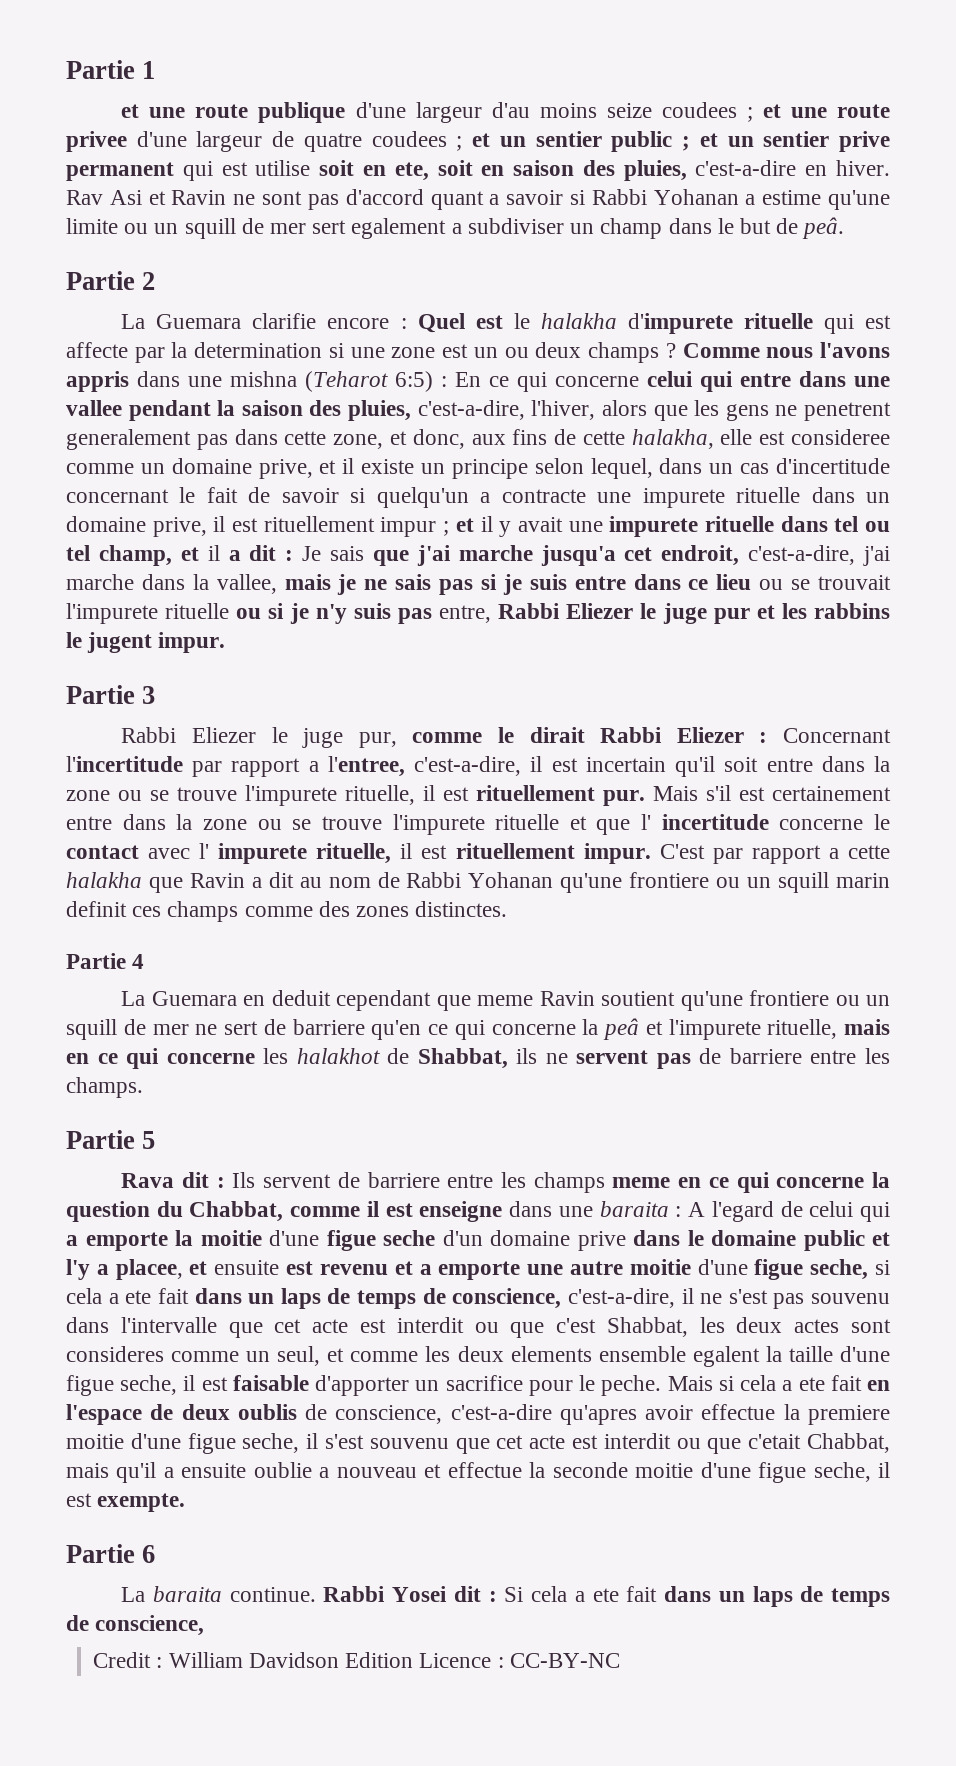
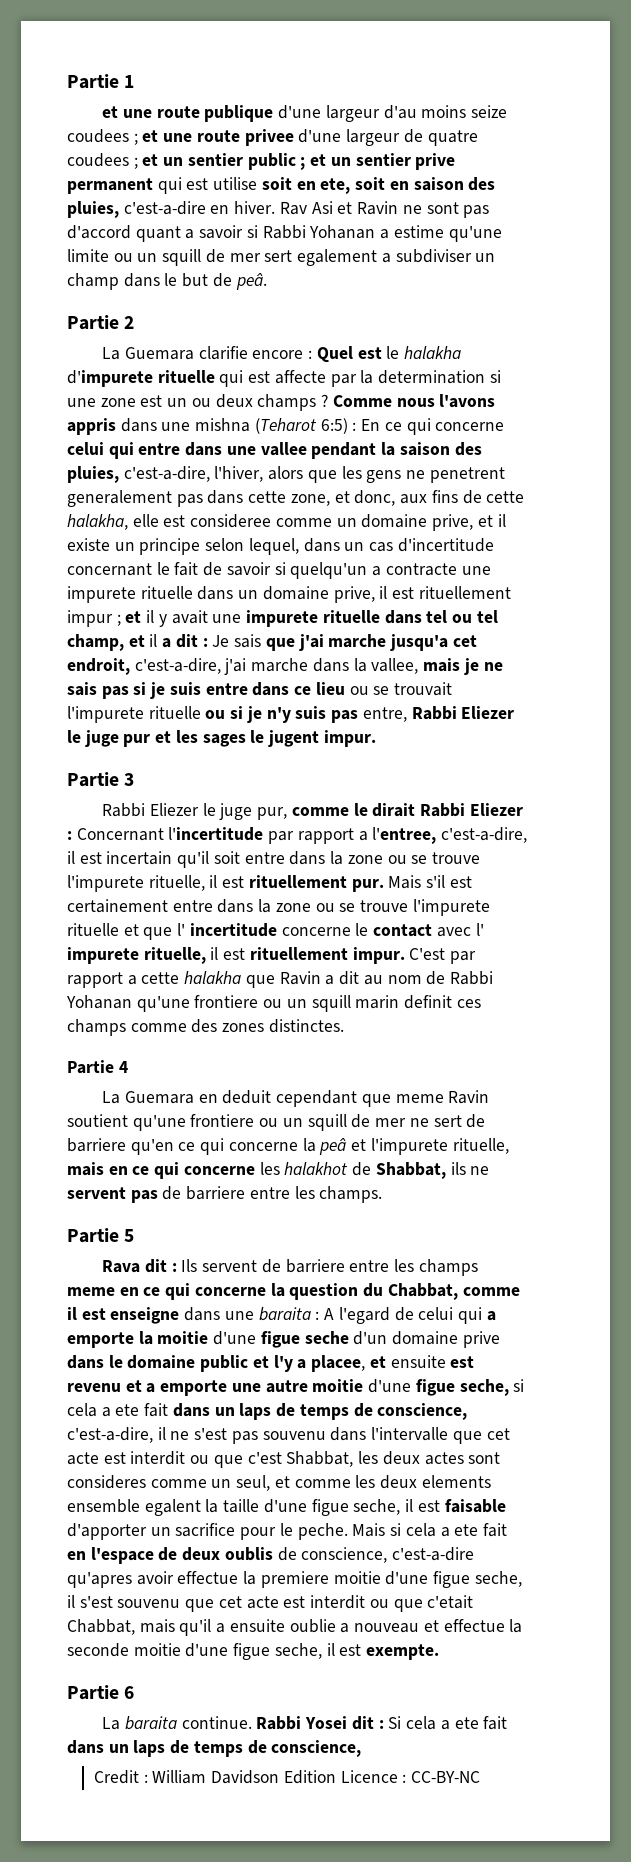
- Je sais que j'ai marche jusqu'a cet endroit, c'est-a-dire, j'ai marche dans la vallee, mais je ne sais pas si je suis entre dans ce lieu ou se trouvait l'impurete rituelle ou si je n'y suis pas entre, Rabbi Eliezer le juge pur et les rabbins le jugent impur.
+ Je sais que j'ai marche jusqu'a cet endroit, c'est-a-dire, j'ai marche dans la vallee, mais je ne sais pas si je suis entre dans ce lieu ou se trouvait l'impurete rituelle ou si je n'y suis pas entre, Rabbi Eliezer le juge pur et les sages le jugent impur.

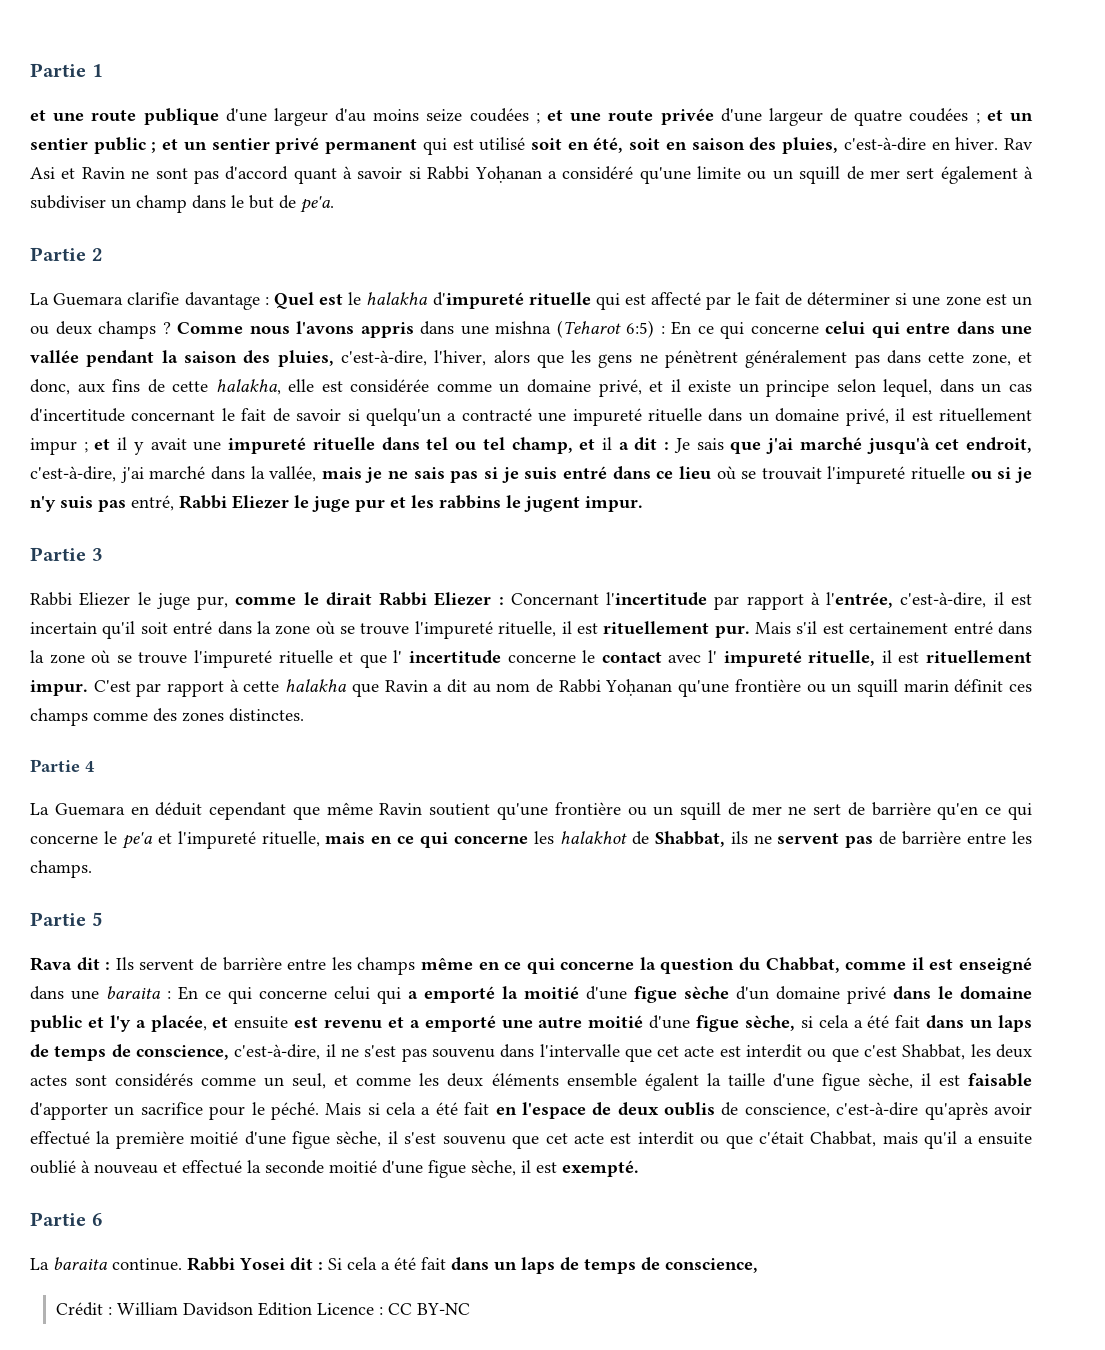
- et une route publique d'une largeur d'au moins seize coudees ; et une route privee d'une largeur de quatre coudees ; et un sentier public ; et un sentier prive permanent qui est utilise soit en ete, soit en saison des pluies, c'est-a-dire en hiver.
+ et une route publique d'une largeur d'au moins seize coudées ; et une route privée d'une largeur de quatre coudées ; et un sentier public ; et un sentier privé permanent qui est utilisé soit en été, soit en saison des pluies, c'est-à-dire en hiver.
- Rav Asi et Ravin ne sont pas d'accord quant a savoir si Rabbi Yohanan a estime qu'une limite ou un squill de mer sert egalement a subdiviser un champ dans le but de peâ.
+ Rav Asi et Ravin ne sont pas d'accord quant à savoir si Rabbi Yoḥanan a considéré qu'une limite ou un squill de mer sert également à subdiviser un champ dans le but de pe'a.
- La Guemara clarifie encore : Quel est le halakha d'impurete rituelle qui est affecte par la determination si une zone est un ou deux champs ?
+ La Guemara clarifie davantage : Quel est le halakha d'impureté rituelle qui est affecté par le fait de déterminer si une zone est un ou deux champs ?
- En ce qui concerne celui qui entre dans une vallee pendant la saison des pluies, c'est-a-dire, l'hiver, alors que les gens ne penetrent generalement pas dans cette zone, et donc, aux fins de cette halakha, elle est consideree comme un domaine prive, et il existe un principe selon lequel, dans un cas d'incertitude concernant le fait de savoir si quelqu'un a contracte une impurete rituelle dans un domaine prive, il est rituellement impur ;
+ En ce qui concerne celui qui entre dans une vallée pendant la saison des pluies, c'est-à-dire, l'hiver, alors que les gens ne pénètrent généralement pas dans cette zone, et donc, aux fins de cette halakha, elle est considérée comme un domaine privé, et il existe un principe selon lequel, dans un cas d'incertitude concernant le fait de savoir si quelqu'un a contracté une impureté rituelle dans un domaine privé, il est rituellement impur ;
- et il y avait une impurete rituelle dans tel ou tel champ, et il a dit :
+ et il y avait une impureté rituelle dans tel ou tel champ, et il a dit :
- Je sais que j'ai marche jusqu'a cet endroit, c'est-a-dire, j'ai marche dans la vallee, mais je ne sais pas si je suis entre dans ce lieu ou se trouvait l'impurete rituelle ou si je n'y suis pas entre, Rabbi Eliezer le juge pur et les sages le jugent impur.
+ Je sais que j'ai marché jusqu'à cet endroit, c'est-à-dire, j'ai marché dans la vallée, mais je ne sais pas si je suis entré dans ce lieu où se trouvait l'impureté rituelle ou si je n'y suis pas entré, Rabbi Eliezer le juge pur et les rabbins le jugent impur.
- Rabbi Eliezer le juge pur, comme le dirait Rabbi Eliezer : Concernant l'incertitude par rapport a l'entree, c'est-a-dire, il est incertain qu'il soit entre dans la zone ou se trouve l'impurete rituelle, il est rituellement pur.
+ Rabbi Eliezer le juge pur, comme le dirait Rabbi Eliezer : Concernant l'incertitude par rapport à l'entrée, c'est-à-dire, il est incertain qu'il soit entré dans la zone où se trouve l'impureté rituelle, il est rituellement pur.
- Mais s'il est certainement entre dans la zone ou se trouve l'impurete rituelle et que l' incertitude concerne le contact avec l' impurete rituelle, il est rituellement impur.
+ Mais s'il est certainement entré dans la zone où se trouve l'impureté rituelle et que l' incertitude concerne le contact avec l' impureté rituelle, il est rituellement impur.
- C'est par rapport a cette halakha que Ravin a dit au nom de Rabbi Yohanan qu'une frontiere ou un squill marin definit ces champs comme des zones distinctes.
+ C'est par rapport à cette halakha que Ravin a dit au nom de Rabbi Yoḥanan qu'une frontière ou un squill marin définit ces champs comme des zones distinctes.
- La Guemara en deduit cependant que meme Ravin soutient qu'une frontiere ou un squill de mer ne sert de barriere qu'en ce qui concerne la peâ et l'impurete rituelle, mais en ce qui concerne les halakhot de Shabbat, ils ne servent pas de barriere entre les champs.
+ La Guemara en déduit cependant que même Ravin soutient qu'une frontière ou un squill de mer ne sert de barrière qu'en ce qui concerne le pe'a et l'impureté rituelle, mais en ce qui concerne les halakhot de Shabbat, ils ne servent pas de barrière entre les champs.
- Ils servent de barriere entre les champs meme en ce qui concerne la question du Chabbat, comme il est enseigne dans une baraita :
+ Ils servent de barrière entre les champs même en ce qui concerne la question du Chabbat, comme il est enseigné dans une baraita :
- A l'egard de celui qui a emporte la moitie d'une figue seche d'un domaine prive dans le domaine public et l'y a placee, et ensuite est revenu et a emporte une autre moitie d'une figue seche, si cela a ete fait dans un laps de temps de conscience, c'est-a-dire, il ne s'est pas souvenu dans l'intervalle que cet acte est interdit ou que c'est Shabbat, les deux actes sont consideres comme un seul, et comme les deux elements ensemble egalent la taille d'une figue seche, il est faisable d'apporter un sacrifice pour le peche.
+ En ce qui concerne celui qui a emporté la moitié d'une figue sèche d'un domaine privé dans le domaine public et l'y a placée, et ensuite est revenu et a emporté une autre moitié d'une figue sèche, si cela a été fait dans un laps de temps de conscience, c'est-à-dire, il ne s'est pas souvenu dans l'intervalle que cet acte est interdit ou que c'est Shabbat, les deux actes sont considérés comme un seul, et comme les deux éléments ensemble égalent la taille d'une figue sèche, il est faisable d'apporter un sacrifice pour le péché.
- Mais si cela a ete fait en l'espace de deux oublis de conscience, c'est-a-dire qu'apres avoir effectue la premiere moitie d'une figue seche, il s'est souvenu que cet acte est interdit ou que c'etait Chabbat, mais qu'il a ensuite oublie a nouveau et effectue la seconde moitie d'une figue seche, il est exempte.
+ Mais si cela a été fait en l'espace de deux oublis de conscience, c'est-à-dire qu'après avoir effectué la première moitié d'une figue sèche, il s'est souvenu que cet acte est interdit ou que c'était Chabbat, mais qu'il a ensuite oublié à nouveau et effectué la seconde moitié d'une figue sèche, il est exempté.
- Rabbi Yosei dit : Si cela a ete fait dans un laps de temps de conscience,
+ Rabbi Yosei dit : Si cela a été fait dans un laps de temps de conscience,
- Credit : William Davidson Edition Licence : CC-BY-NC
+ Crédit : William Davidson Edition Licence : CC BY-NC

